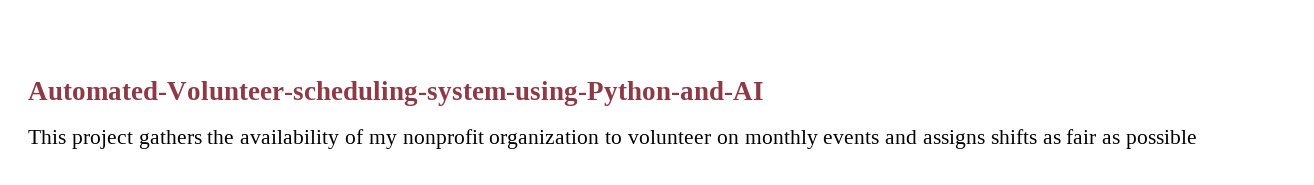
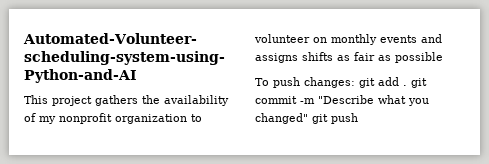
+ To push changes: git add . git commit -m "Describe what you changed" git push

